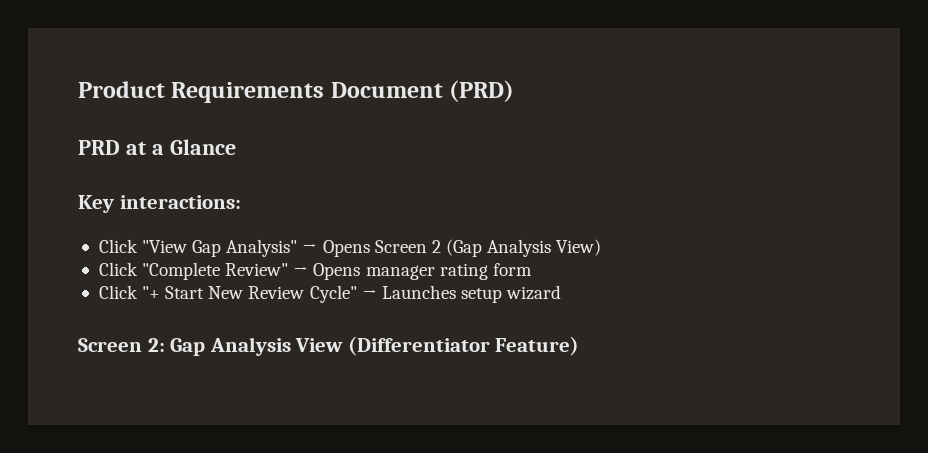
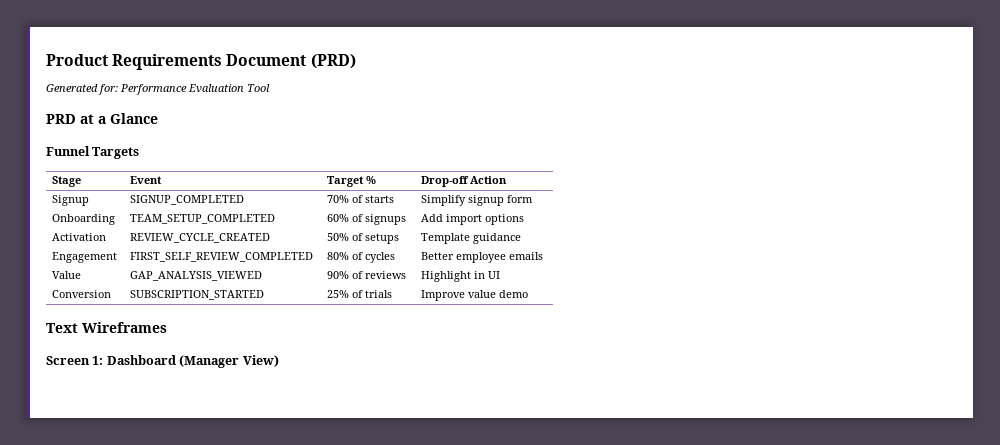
+ Generated for: Performance Evaluation Tool
- Key interactions:
- Click "View Gap Analysis" → Opens Screen 2 (Gap Analysis View)
- Click "Complete Review" → Opens manager rating form
- Click "+ Start New Review Cycle" → Launches setup wizard
- Screen 2: Gap Analysis View (Differentiator Feature)
+ Funnel Targets
+ Stage | Event | Target % | Drop-off Action
+ Signup | SIGNUP_COMPLETED | 70% of starts | Simplify signup form
+ Onboarding | TEAM_SETUP_COMPLETED | 60% of signups | Add import options
+ Activation | REVIEW_CYCLE_CREATED | 50% of setups | Template guidance
+ Engagement | FIRST_SELF_REVIEW_COMPLETED | 80% of cycles | Better employee emails
+ Value | GAP_ANALYSIS_VIEWED | 90% of reviews | Highlight in UI
+ Conversion | SUBSCRIPTION_STARTED | 25% of trials | Improve value demo
+ Text Wireframes
+ Screen 1: Dashboard (Manager View)

